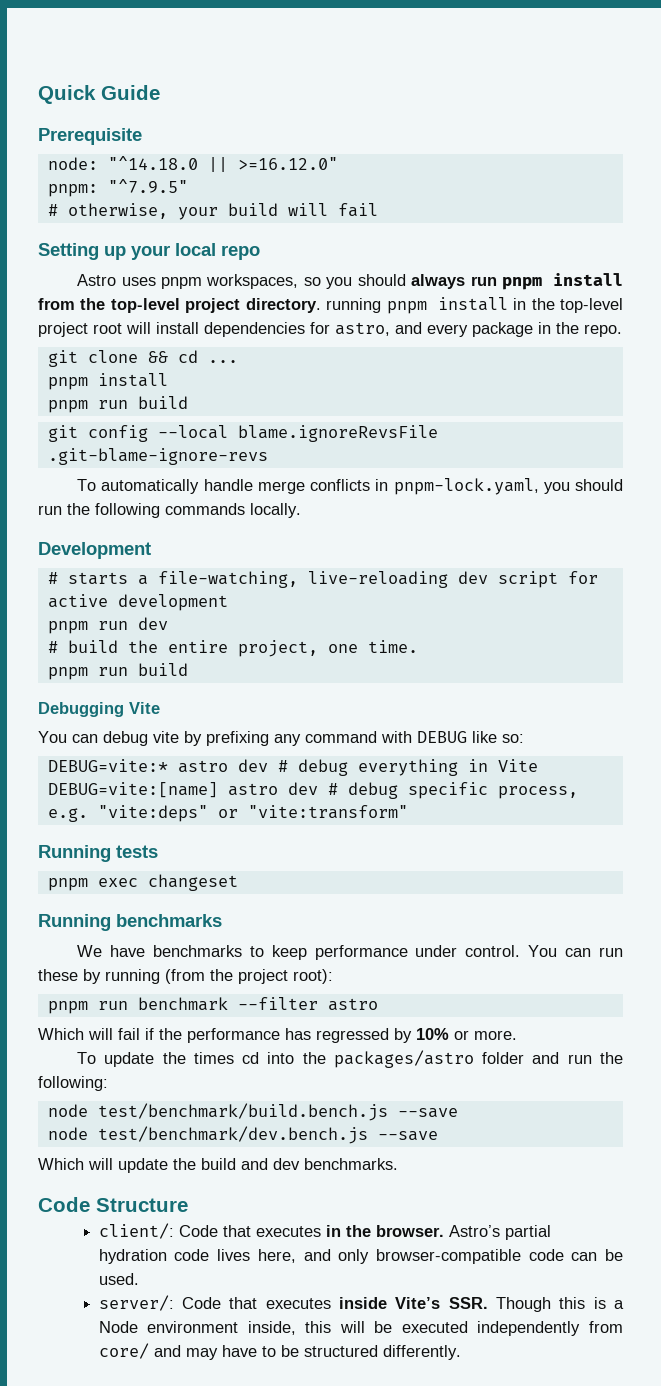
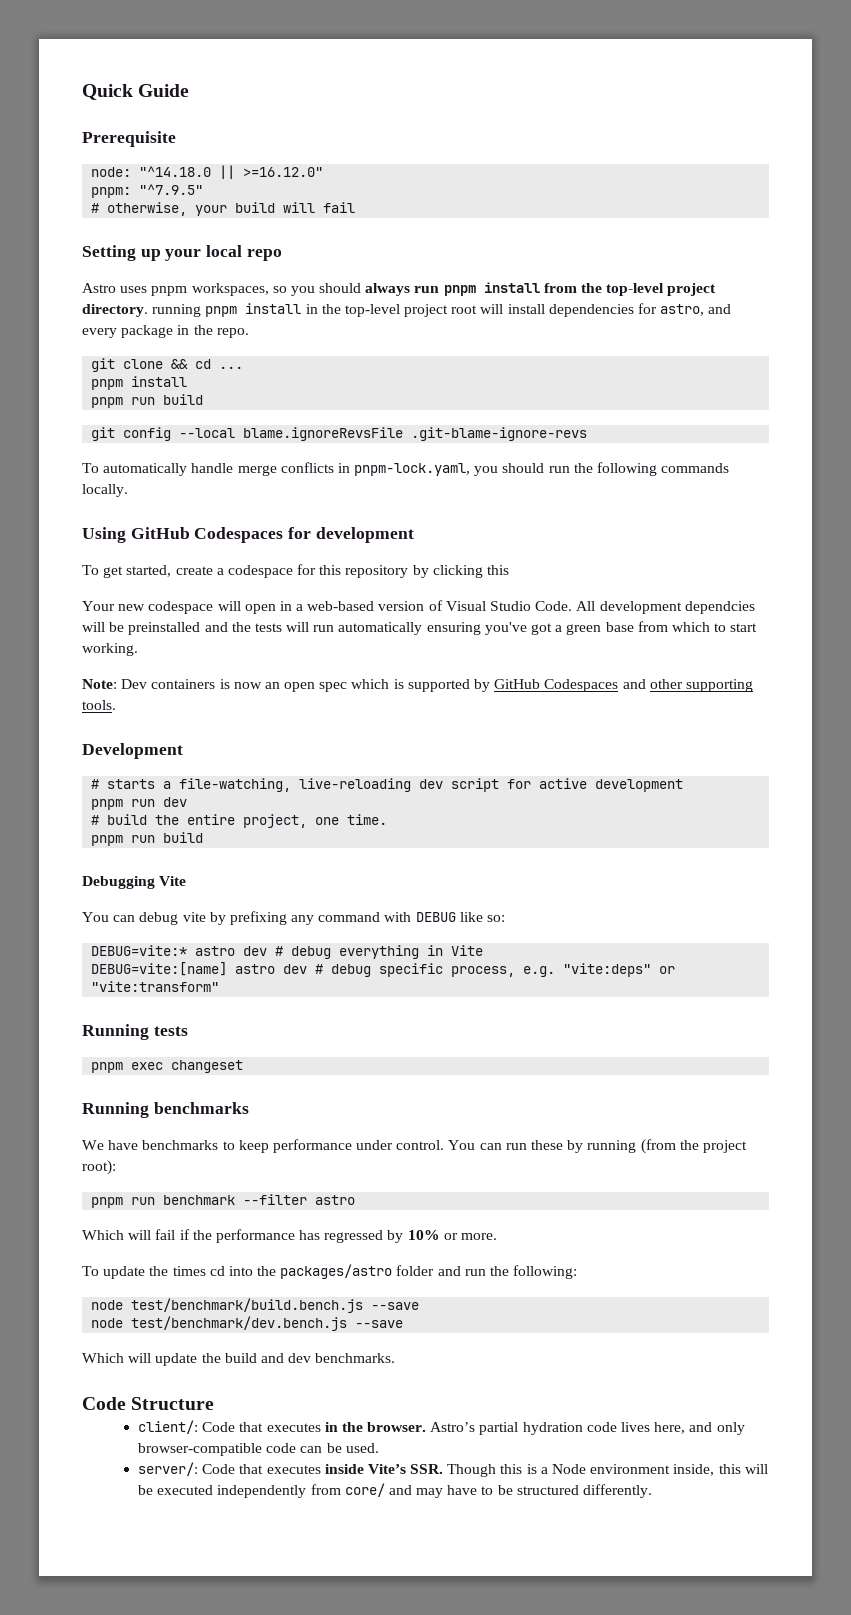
+ Using GitHub Codespaces for development
+ To get started, create a codespace for this repository by clicking this
+ Your new codespace will open in a web-based version of Visual Studio Code. All development dependcies will be preinstalled and the tests will run automatically ensuring you've got a green base from which to start working.
+ Note: Dev containers is now an open spec which is supported by GitHub Codespaces and other supporting tools.

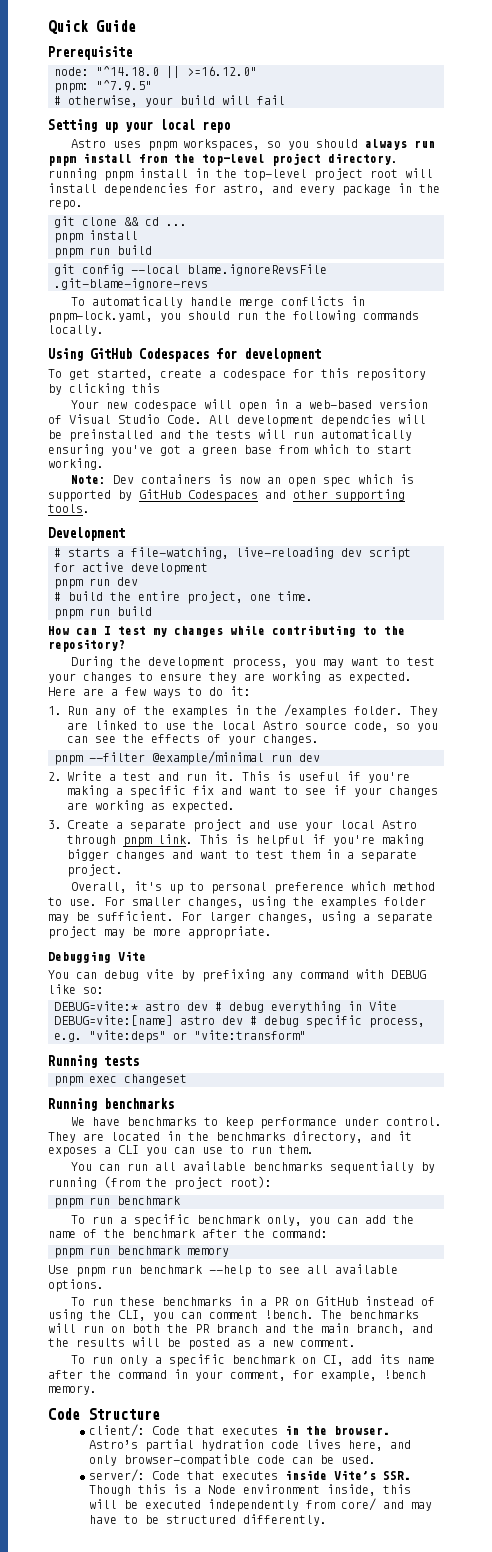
+ How can I test my changes while contributing to the repository?
+ During the development process, you may want to test your changes to ensure they are working as expected. Here are a few ways to do it:
+ 1. Run any of the examples in the /examples folder. They are linked to use the local Astro source code, so you can see the effects of your changes.
+ pnpm --filter @example/minimal run dev
+ 2. Write a test and run it. This is useful if you're making a specific fix and want to see if your changes are working as expected.
+ 3. Create a separate project and use your local Astro through pnpm link. This is helpful if you're making bigger changes and want to test them in a separate project.
+ Overall, it's up to personal preference which method to use. For smaller changes, using the examples folder may be sufficient. For larger changes, using a separate project may be more appropriate.
- You can run these by running (from the project root):
- pnpm run benchmark --filter astro
- Which will fail if the performance has regressed by 10% or more.
- To update the times cd into the packages/astro folder and run the following:
- node test/benchmark/build.bench.js --save
- node test/benchmark/dev.bench.js --save
- Which will update the build and dev benchmarks.
+ They are located in the benchmarks directory, and it exposes a CLI you can use to run them.
+ You can run all available benchmarks sequentially by running (from the project root):
+ pnpm run benchmark
+ To run a specific benchmark only, you can add the name of the benchmark after the command:
+ pnpm run benchmark memory
+ Use pnpm run benchmark --help to see all available options.
+ To run these benchmarks in a PR on GitHub instead of using the CLI, you can comment !bench. The benchmarks will run on both the PR branch and the main branch, and the results will be posted as a new comment.
+ To run only a specific benchmark on CI, add its name after the command in your comment, for example, !bench memory.

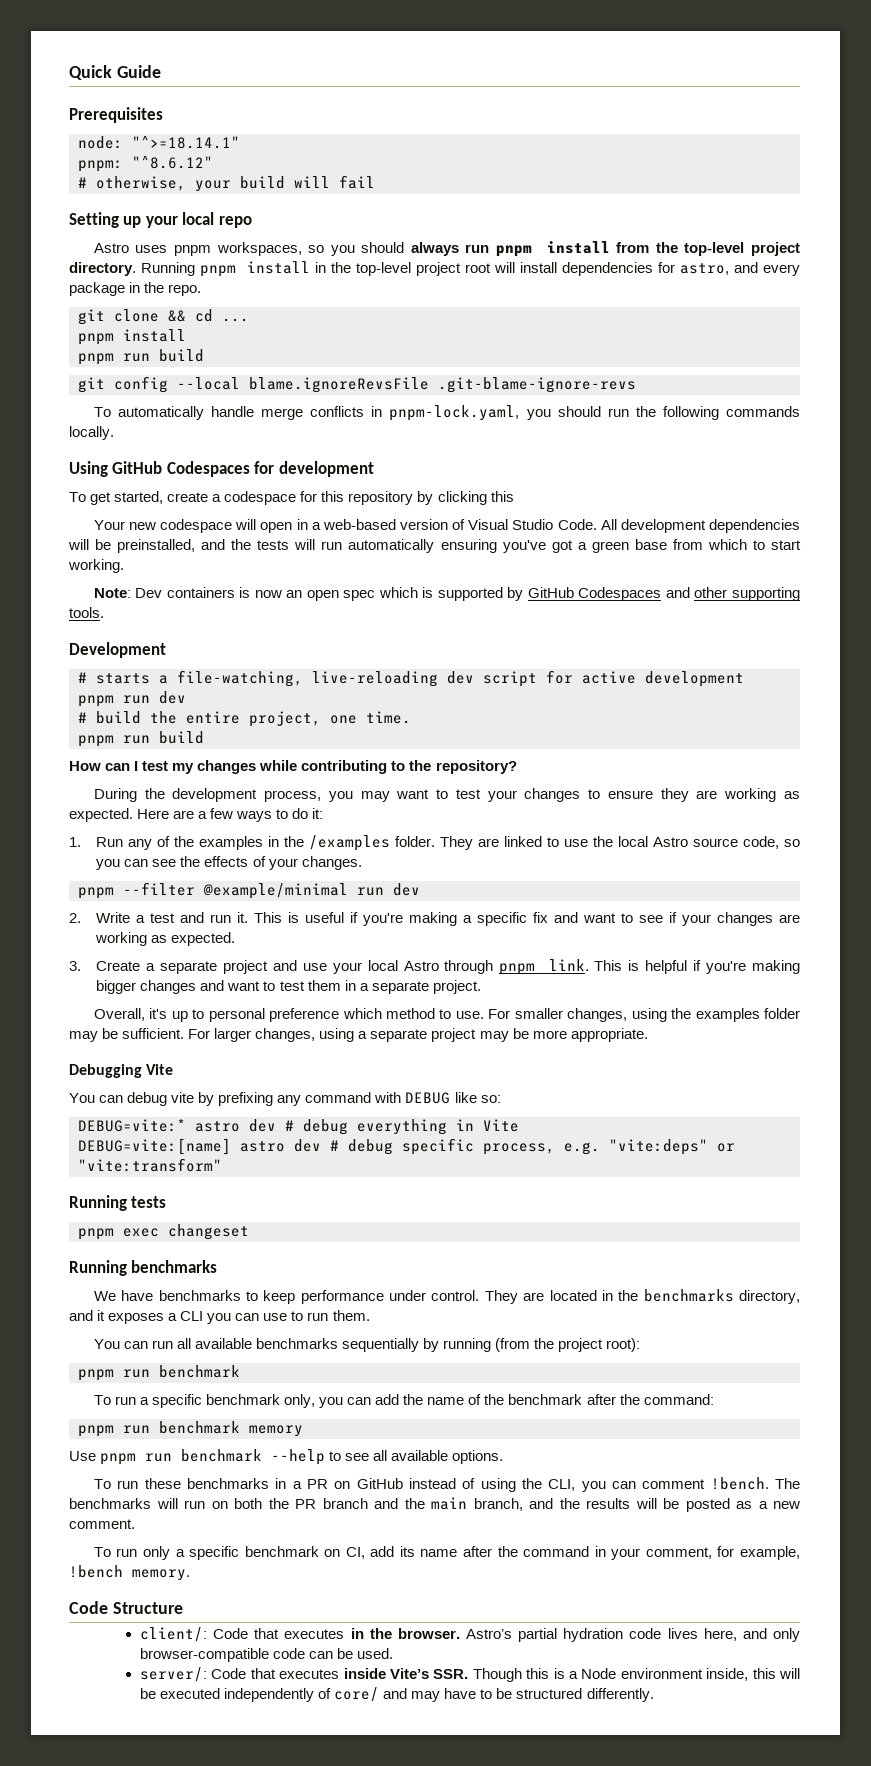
- Prerequisite
+ Prerequisites
- node: "^14.18.0 || >=16.12.0"
+ node: "^>=18.14.1"
- pnpm: "^7.9.5"
+ pnpm: "^8.6.12"
- Astro uses pnpm workspaces, so you should always run pnpm install from the top-level project directory. running pnpm install in the top-level project root will install dependencies for astro, and every package in the repo.
+ Astro uses pnpm workspaces, so you should always run pnpm install from the top-level project directory. Running pnpm install in the top-level project root will install dependencies for astro, and every package in the repo.
- All development dependcies will be preinstalled and the tests will run automatically ensuring you've got a green base from which to start working.
+ All development dependencies will be preinstalled, and the tests will run automatically ensuring you've got a green base from which to start working.
- server/: Code that executes inside Vite’s SSR. Though this is a Node environment inside, this will be executed independently from core/ and may have to be structured differently.
+ server/: Code that executes inside Vite’s SSR. Though this is a Node environment inside, this will be executed independently of core/ and may have to be structured differently.

